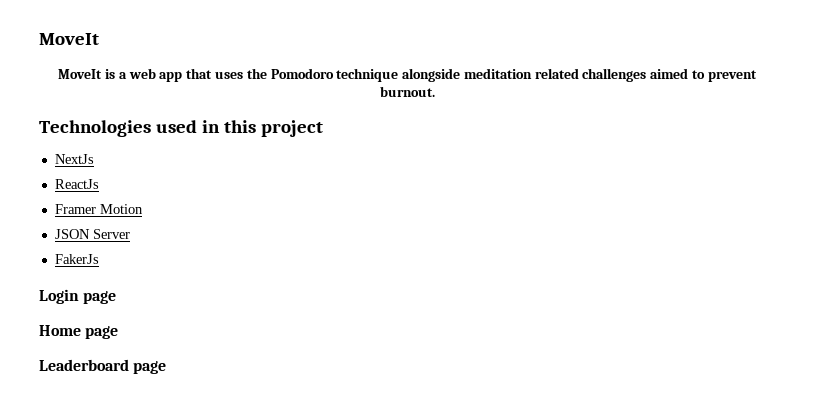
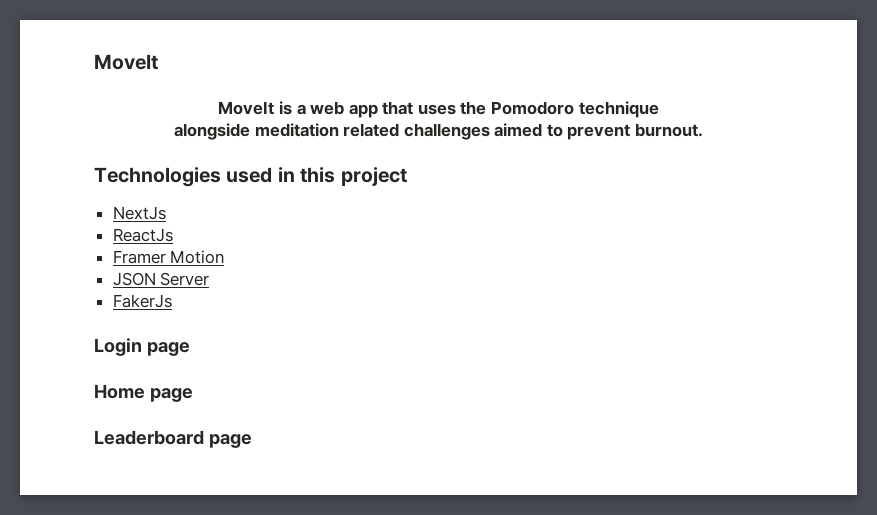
- MoveIt is a web app that uses the Pomodoro technique alongside meditation related challenges aimed to prevent burnout.
+ MoveIt is a web app that uses the Pomodoro technique
+ alongside meditation related challenges aimed to prevent burnout.

